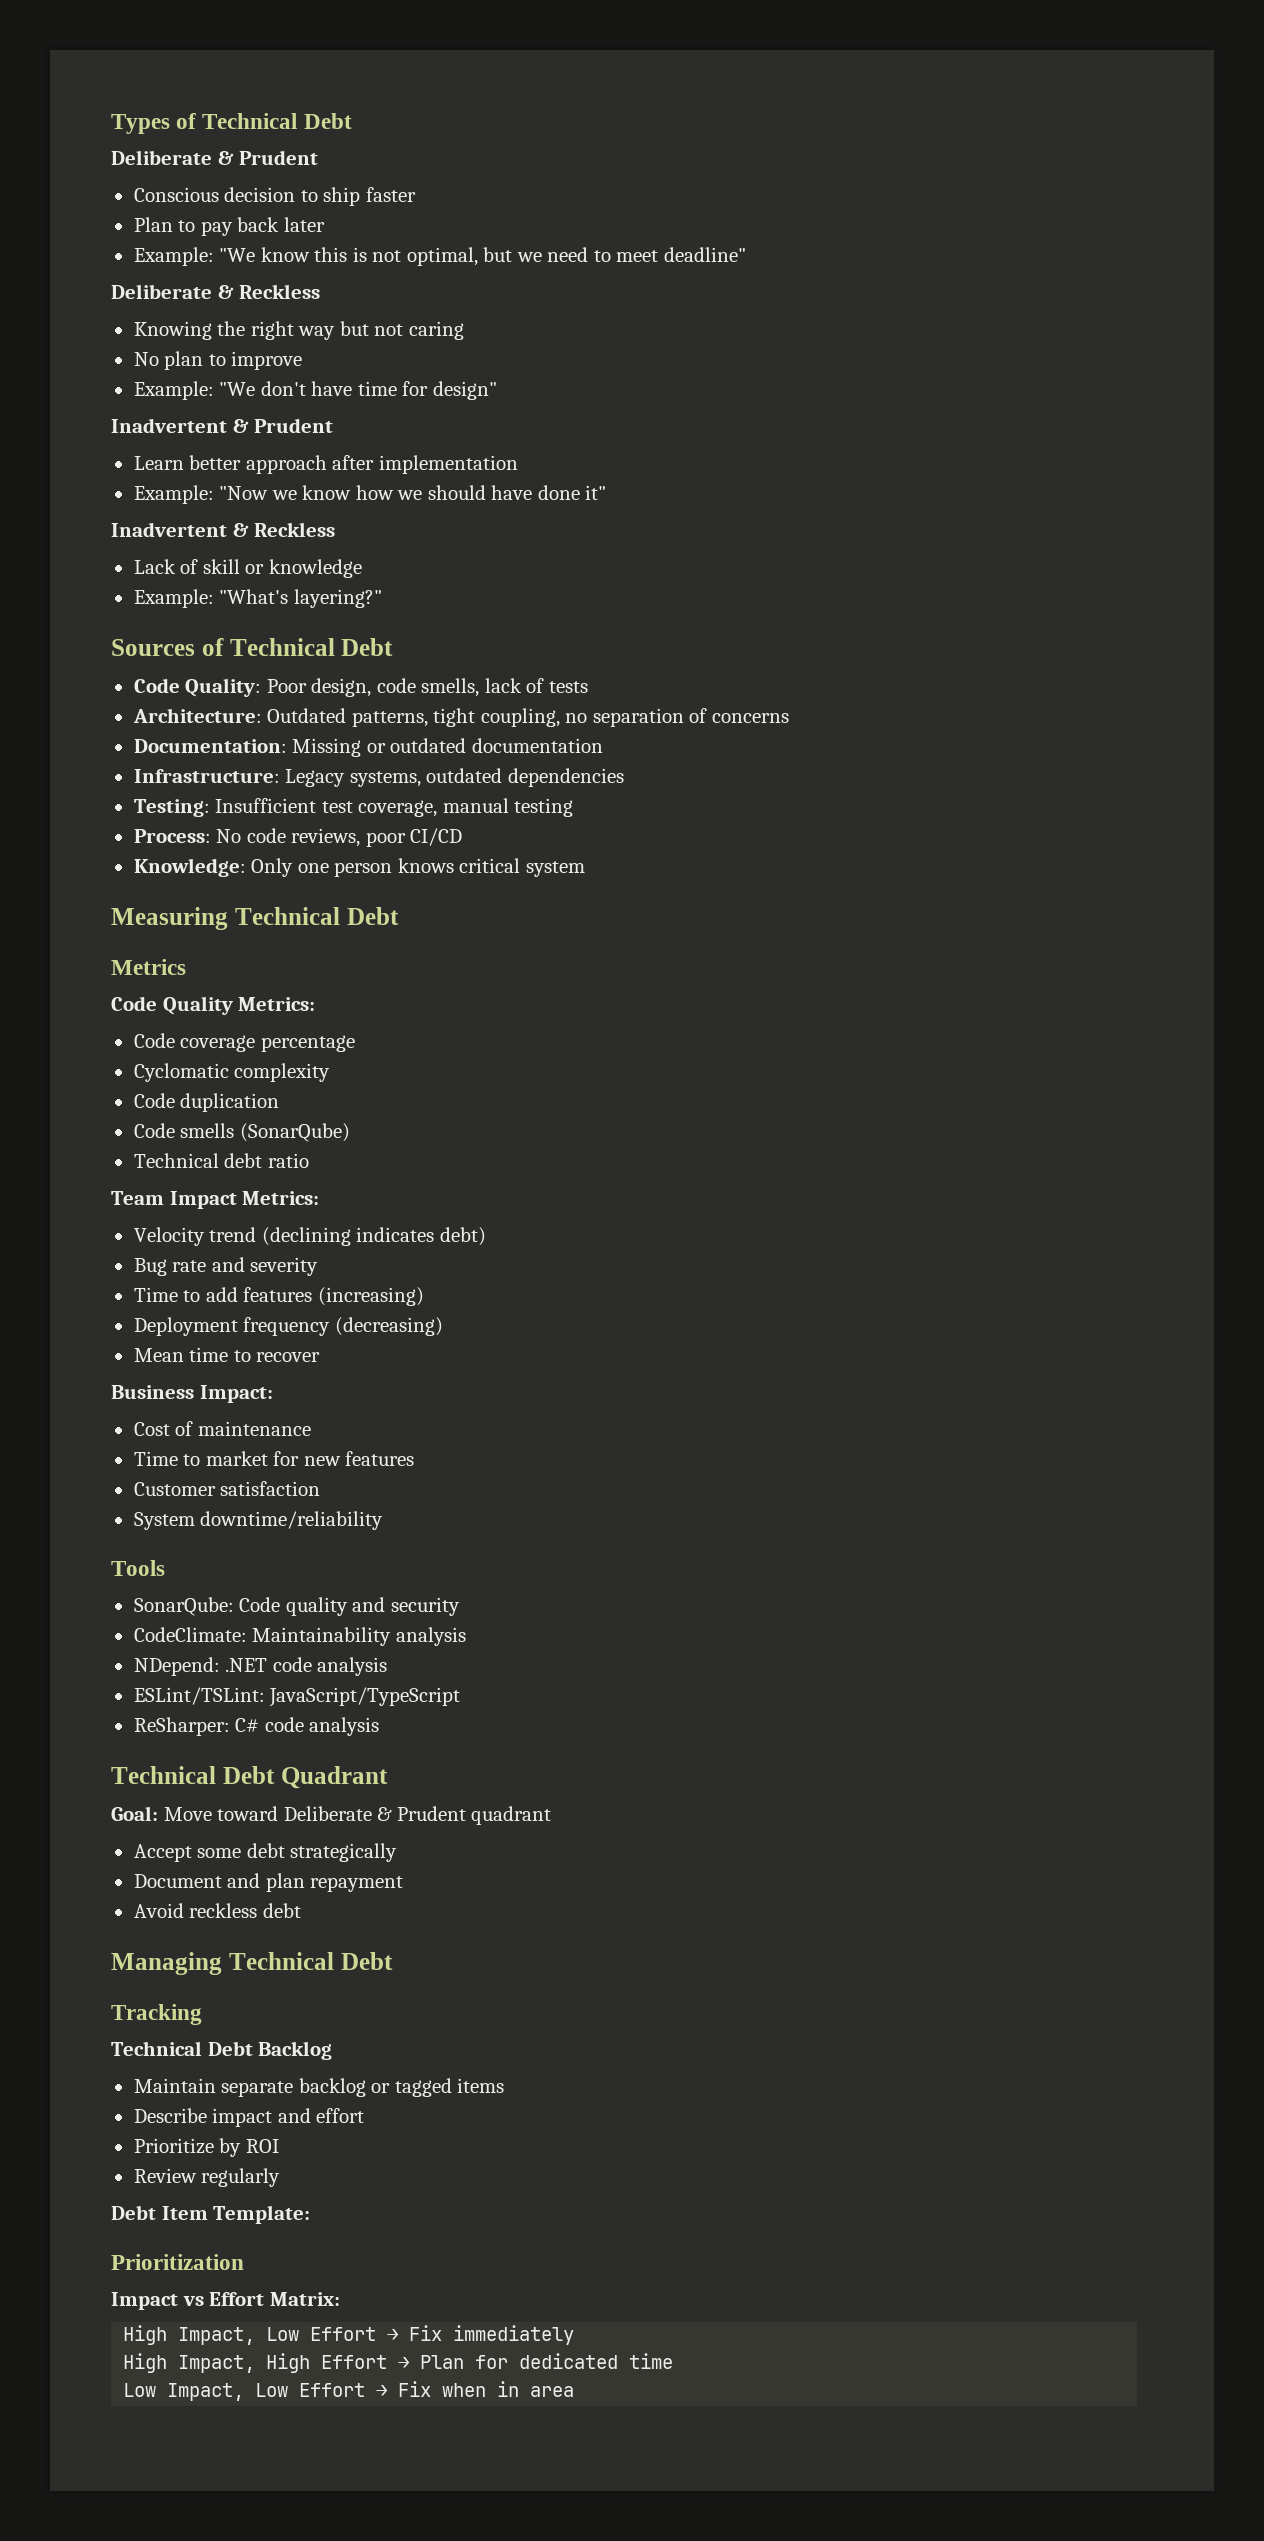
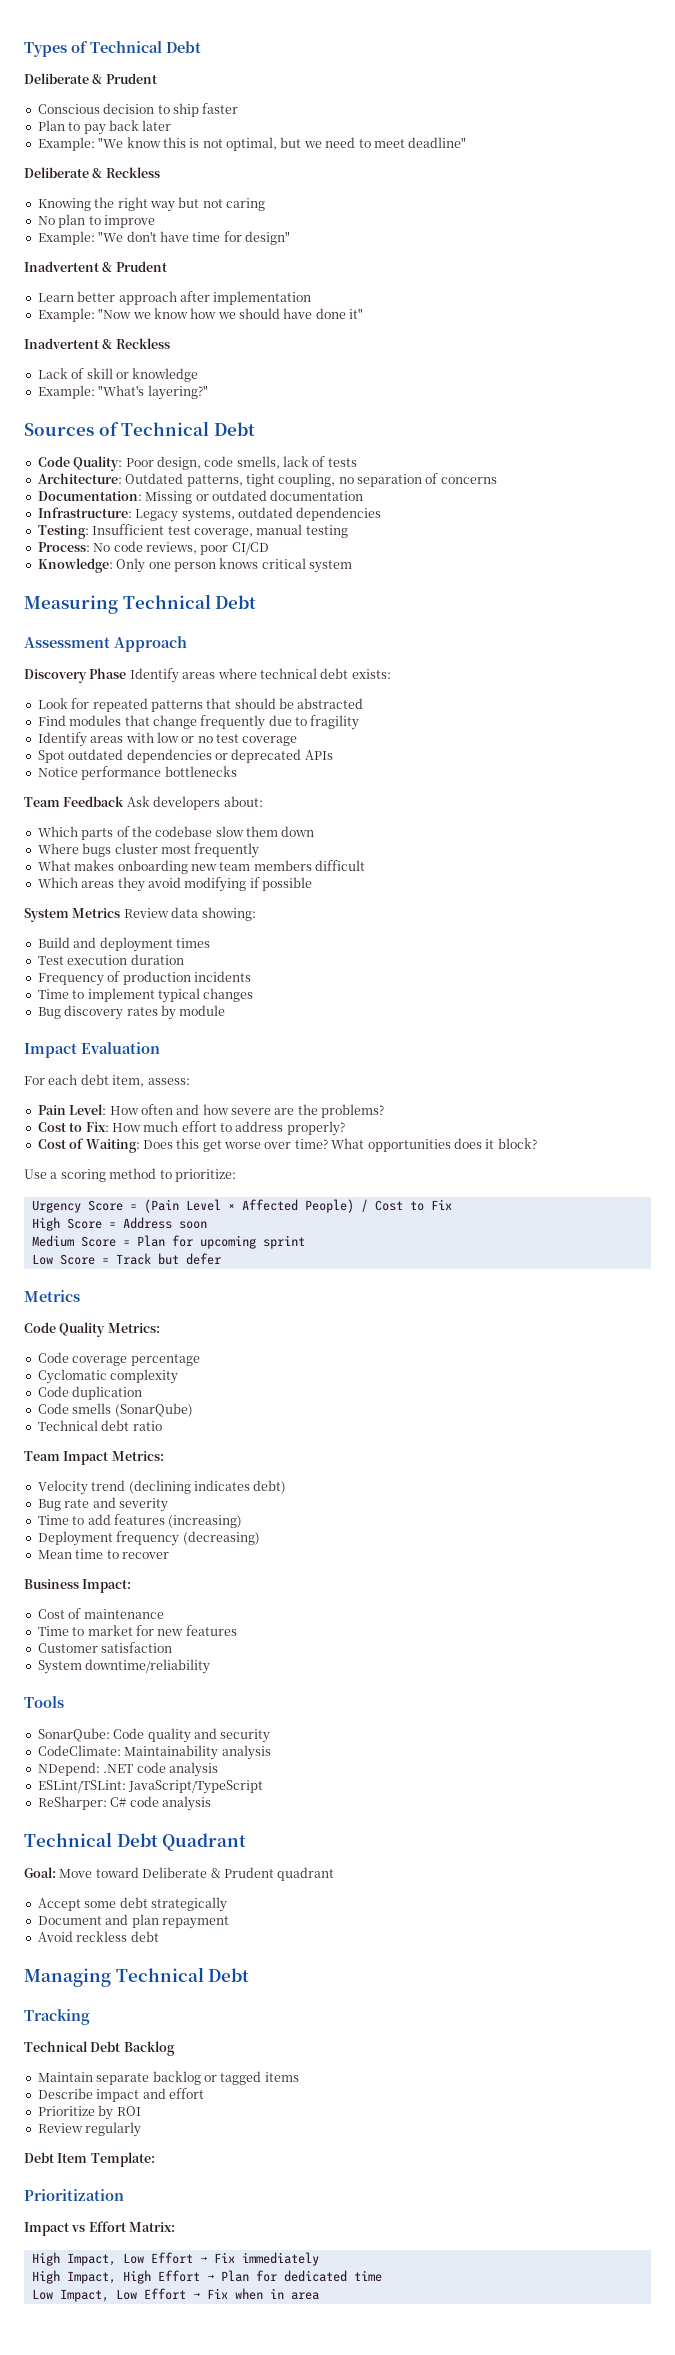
+ Assessment Approach
+ Discovery Phase Identify areas where technical debt exists:
+ Look for repeated patterns that should be abstracted
+ Find modules that change frequently due to fragility
+ Identify areas with low or no test coverage
+ Spot outdated dependencies or deprecated APIs
+ Notice performance bottlenecks
+ Team Feedback Ask developers about:
+ Which parts of the codebase slow them down
+ Where bugs cluster most frequently
+ What makes onboarding new team members difficult
+ Which areas they avoid modifying if possible
+ System Metrics Review data showing:
+ Build and deployment times
+ Test execution duration
+ Frequency of production incidents
+ Time to implement typical changes
+ Bug discovery rates by module
+ Impact Evaluation
+ For each debt item, assess:
+ Pain Level: How often and how severe are the problems?
+ Cost to Fix: How much effort to address properly?
+ Cost of Waiting: Does this get worse over time? What opportunities does it block?
+ Use a scoring method to prioritize:
+ Urgency Score = (Pain Level × Affected People) / Cost to Fix
+ High Score = Address soon
+ Medium Score = Plan for upcoming sprint
+ Low Score = Track but defer

